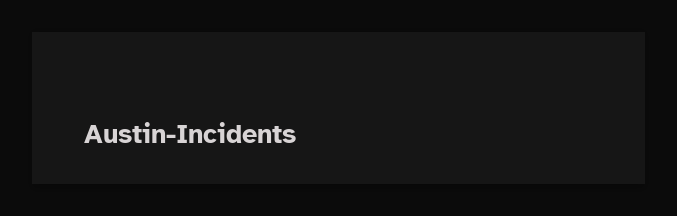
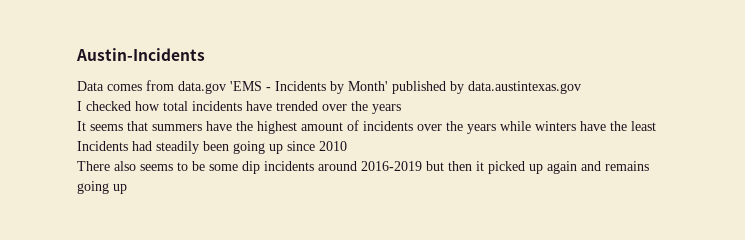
+ Data comes from data.gov 'EMS - Incidents by Month' published by data.austintexas.gov
+ I checked how total incidents have trended over the years
+ It seems that summers have the highest amount of incidents over the years while winters have the least Incidents had steadily been going up since 2010
+ There also seems to be some dip incidents around 2016-2019 but then it picked up again and remains going up

